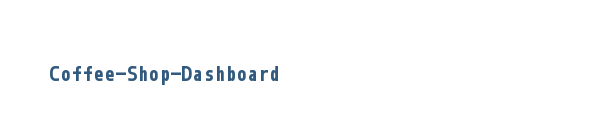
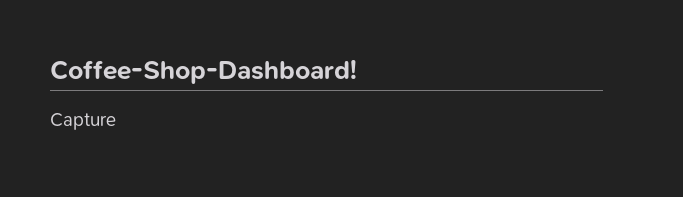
- Coffee-Shop-Dashboard
+ Coffee-Shop-Dashboard!
+ Capture

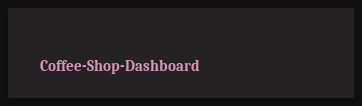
- Coffee-Shop-Dashboard!
- Capture
+ Coffee-Shop-Dashboard

